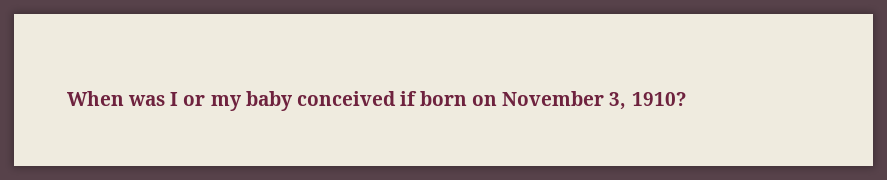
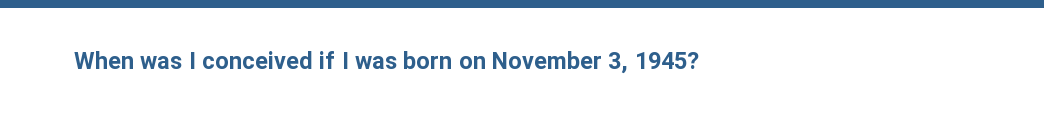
- When was I or my baby conceived if born on November 3, 1910?
+ When was I conceived if I was born on November 3, 1945?

